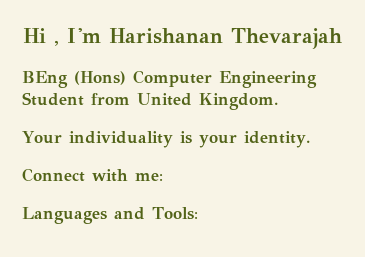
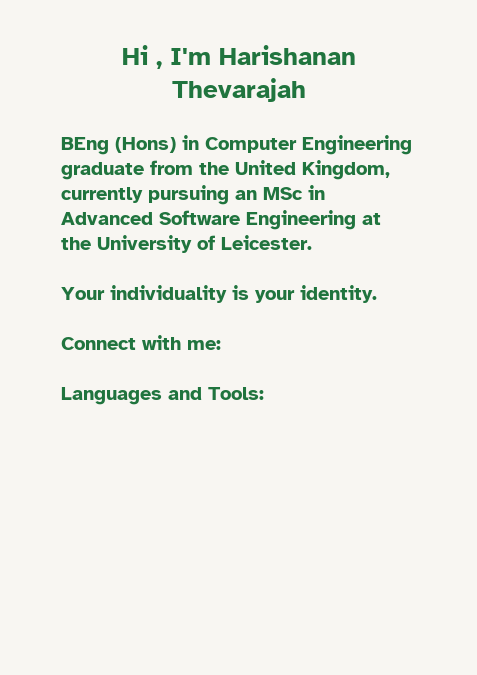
- BEng (Hons) Computer Engineering Student from United Kingdom.
+ BEng (Hons) in Computer Engineering graduate from the United Kingdom, currently pursuing an MSc in Advanced Software Engineering at the University of Leicester.

